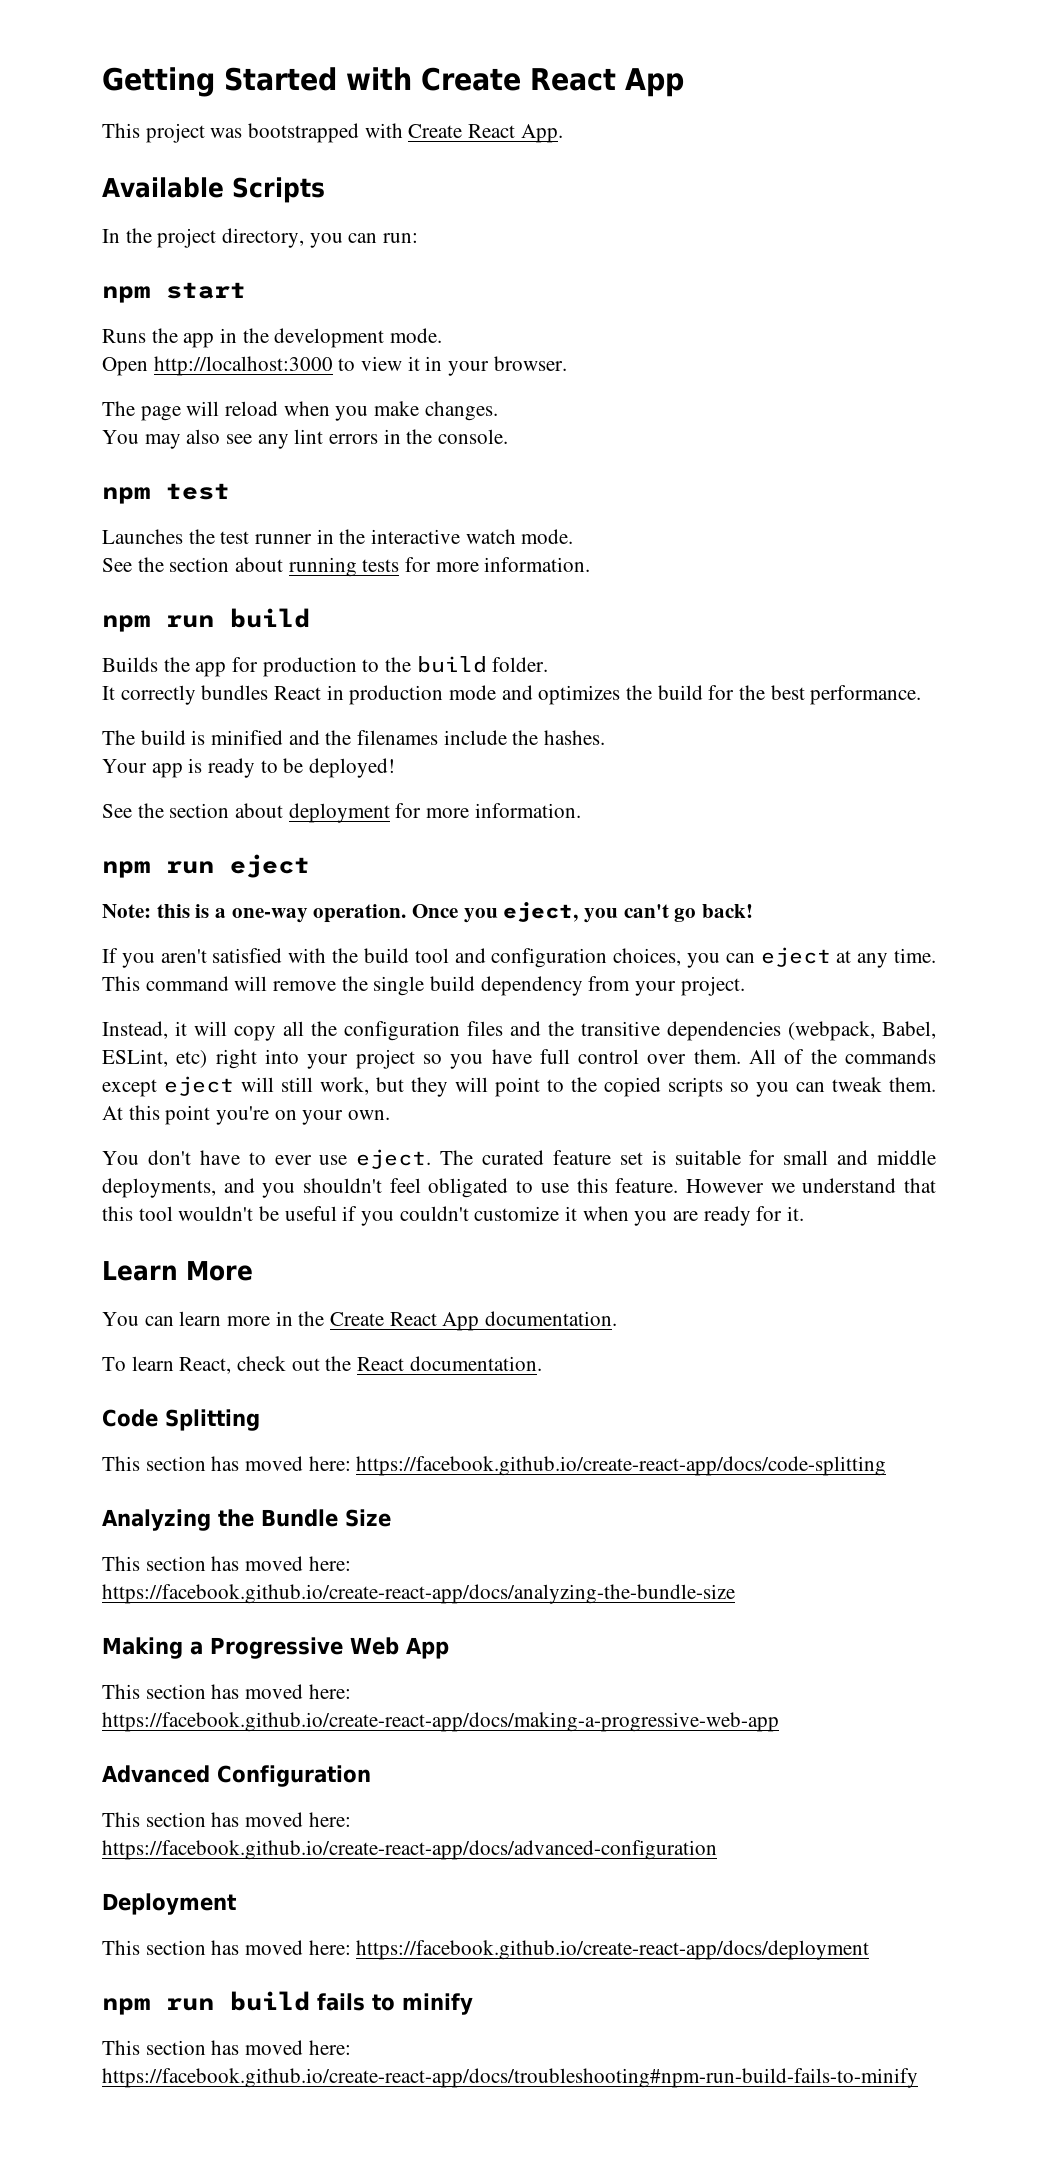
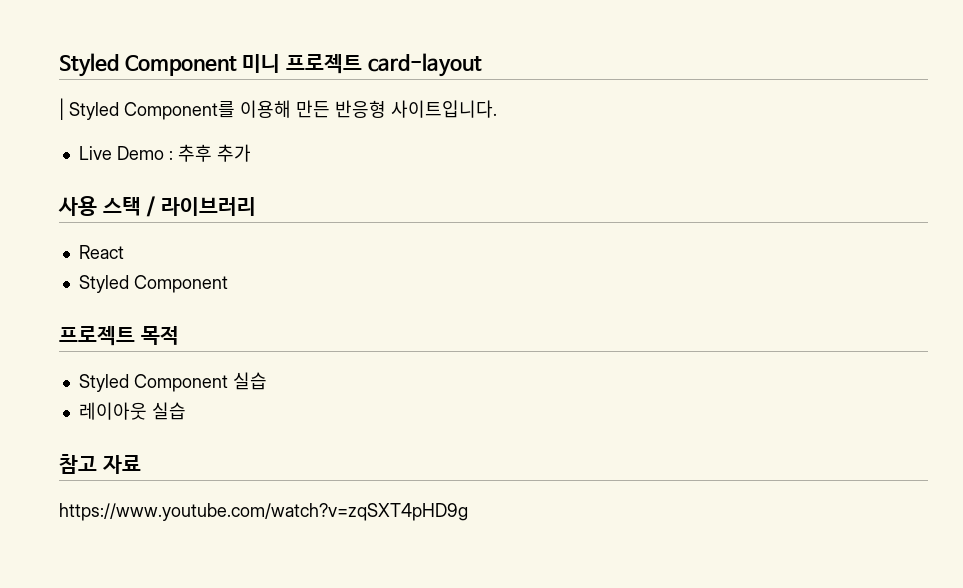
- Getting Started with Create React App
- This project was bootstrapped with Create React App.
- Available Scripts
- In the project directory, you can run:
- npm start
- Runs the app in the development mode.
- Open http://localhost:3000 to view it in your browser.
- The page will reload when you make changes.
- You may also see any lint errors in the console.
- npm test
- Launches the test runner in the interactive watch mode.
- See the section about running tests for more information.
- npm run build
- Builds the app for production to the build folder.
- It correctly bundles React in production mode and optimizes the build for the best performance.
- The build is minified and the filenames include the hashes.
- Your app is ready to be deployed!
- See the section about deployment for more information.
- npm run eject
- Note: this is a one-way operation. Once you eject, you can't go back!
- If you aren't satisfied with the build tool and configuration choices, you can eject at any time. This command will remove the single build dependency from your project.
- Instead, it will copy all the configuration files and the transitive dependencies (webpack, Babel, ESLint, etc) right into your project so you have full control over them. All of the commands except eject will still work, but they will point to the copied scripts so you can tweak them. At this point you're on your own.
- You don't have to ever use eject. The curated feature set is suitable for small and middle deployments, and you shouldn't feel obligated to use this feature. However we understand that this tool wouldn't be useful if you couldn't customize it when you are ready for it.
- Learn More
- You can learn more in the Create React App documentation.
- To learn React, check out the React documentation.
- Code Splitting
- This section has moved here: https://facebook.github.io/create-react-app/docs/code-splitting
- Analyzing the Bundle Size
- This section has moved here: https://facebook.github.io/create-react-app/docs/analyzing-the-bundle-size
- Making a Progressive Web App
- This section has moved here: https://facebook.github.io/create-react-app/docs/making-a-progressive-web-app
- Advanced Configuration
- This section has moved here: https://facebook.github.io/create-react-app/docs/advanced-configuration
- Deployment
- This section has moved here: https://facebook.github.io/create-react-app/docs/deployment
- npm run build fails to minify
- This section has moved here: https://facebook.github.io/create-react-app/docs/troubleshooting#npm-run-build-fails-to-minify
+ Styled Component 미니 프로젝트 card-layout
+ | Styled Component를 이용해 만든 반응형 사이트입니다.
+ Live Demo : 추후 추가
+ 사용 스택 / 라이브러리
+ React
+ Styled Component
+ 프로젝트 목적
+ Styled Component 실습
+ 레이아웃 실습
+ 참고 자료
+ https://www.youtube.com/watch?v=zqSXT4pHD9g

